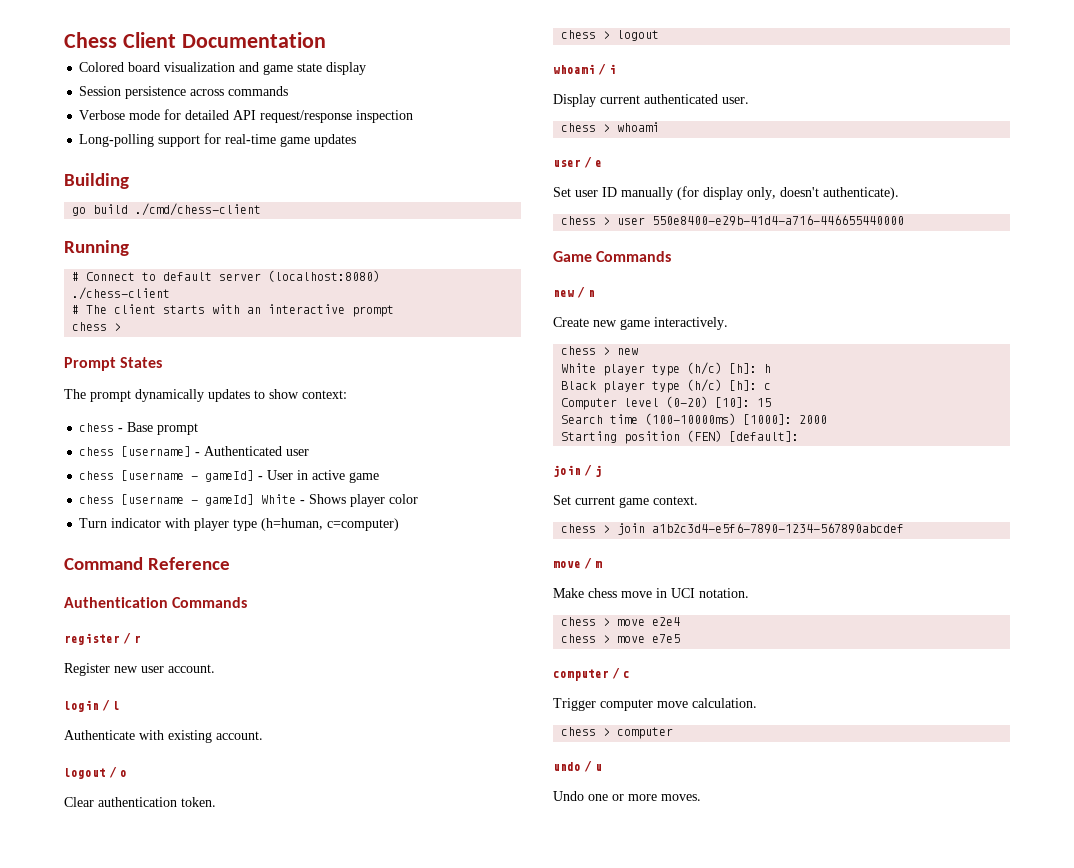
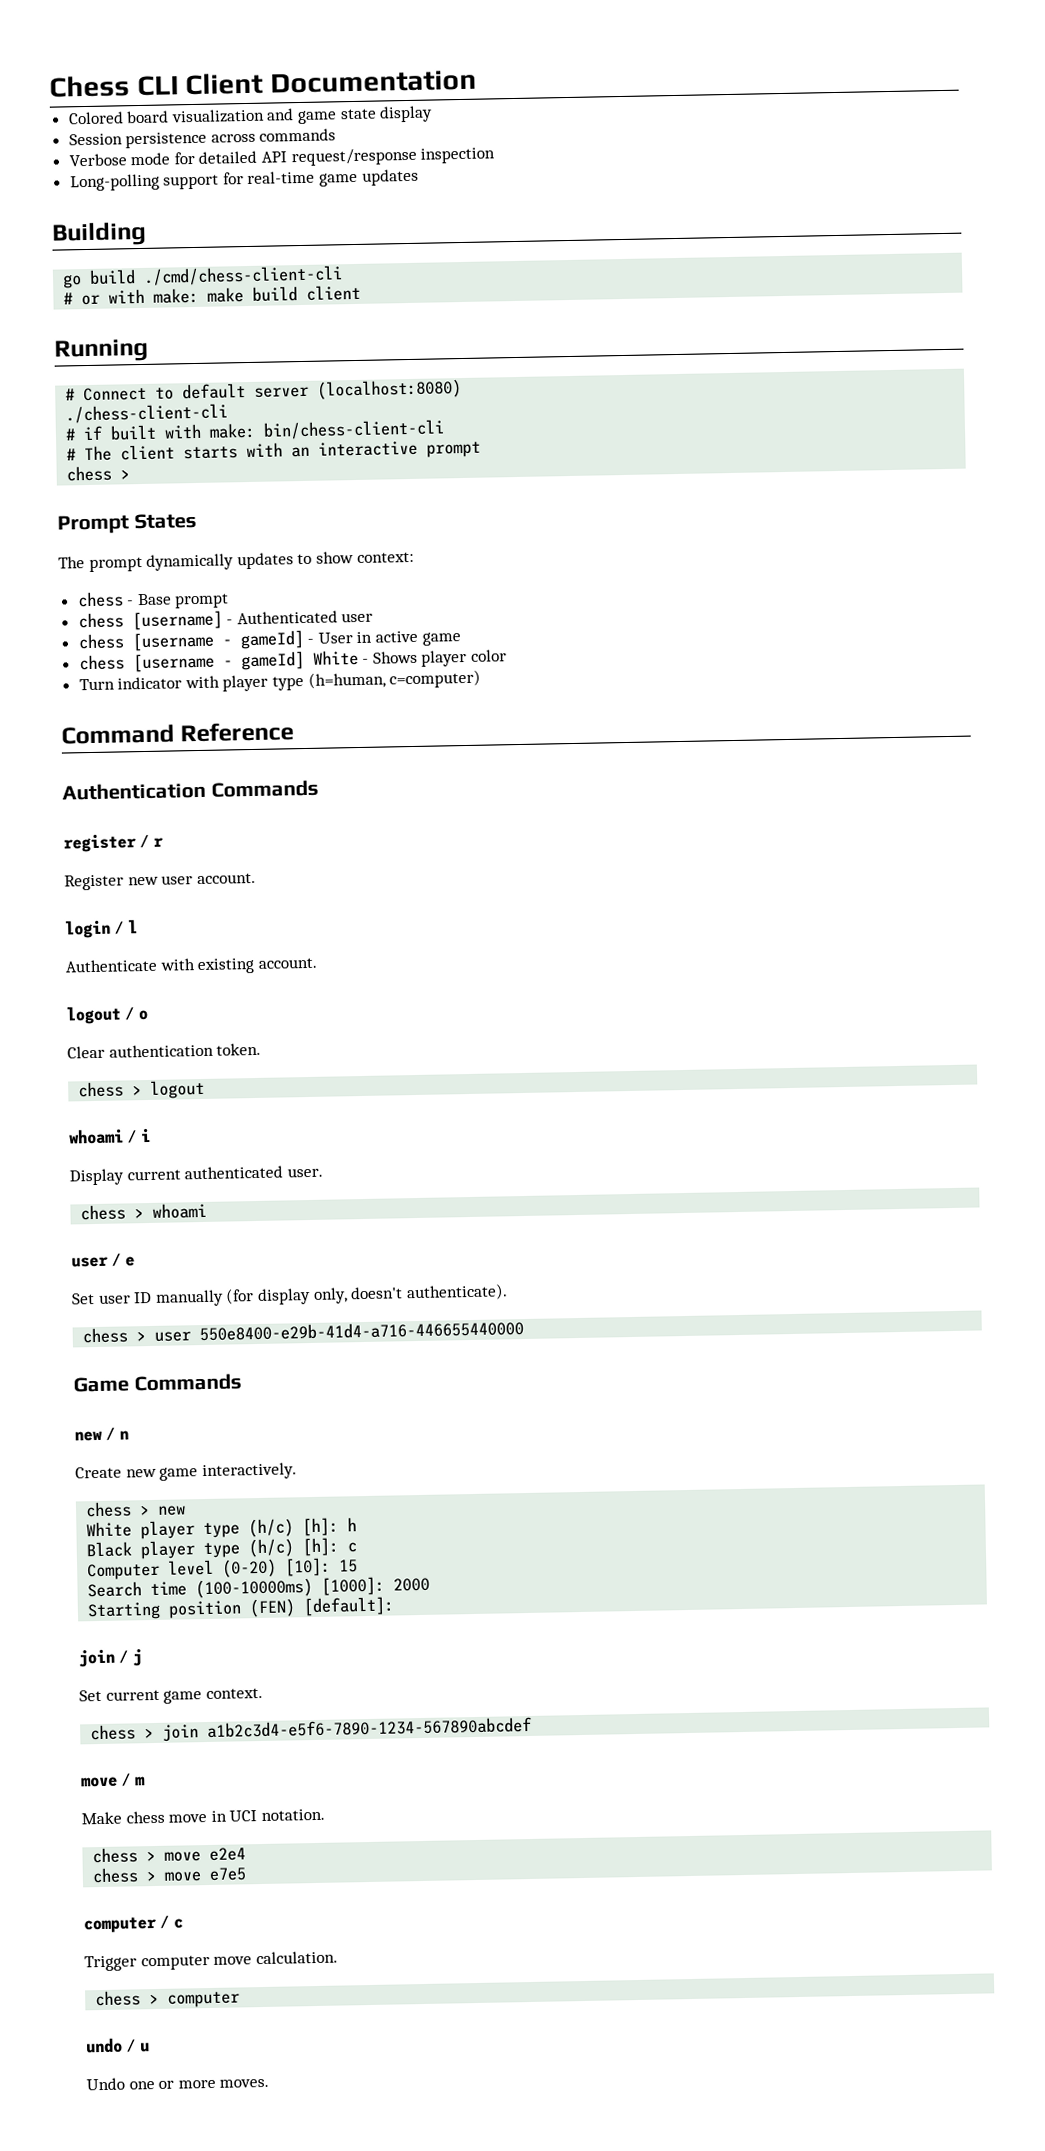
- Chess Client Documentation
+ Chess CLI Client Documentation
- go build ./cmd/chess-client
+ go build ./cmd/chess-client-cli
+ # or with make: make build client
- ./chess-client
+ ./chess-client-cli
+ # if built with make: bin/chess-client-cli

